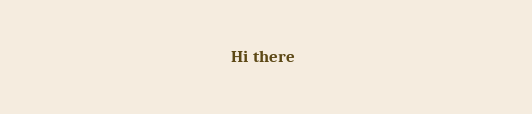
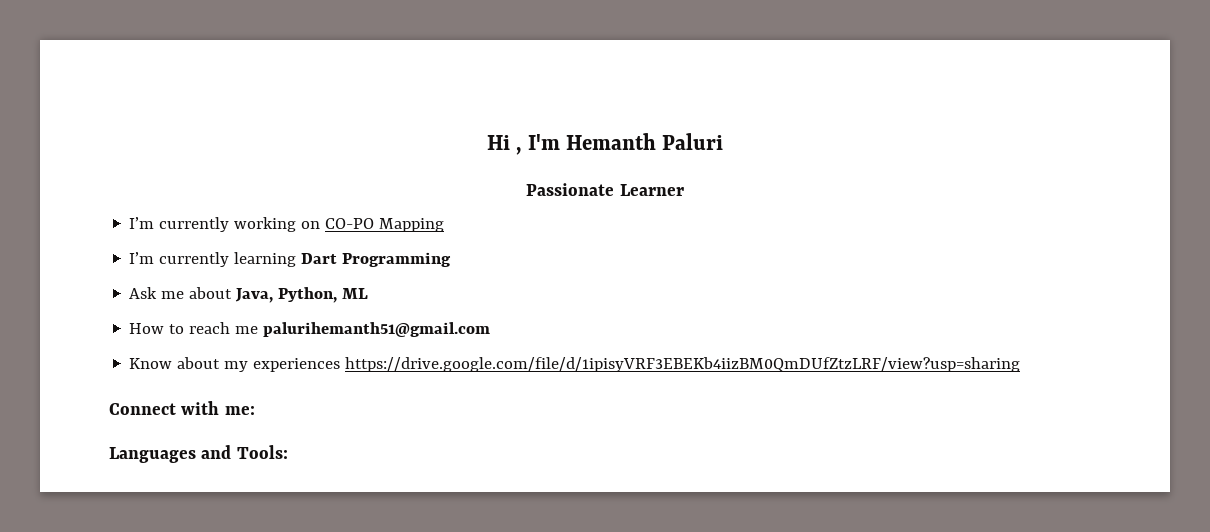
- Hi there
+ Hi , I'm Hemanth Paluri
+ Passionate Learner
+ I’m currently working on CO-PO Mapping
+ I’m currently learning Dart Programming
+ Ask me about Java, Python, ML
+ How to reach me palurihemanth51@gmail.com
+ Know about my experiences https://drive.google.com/file/d/1ipisyVRF3EBEKb4iizBM0QmDUfZtzLRF/view?usp=sharing
+ Connect with me:
+ Languages and Tools:

